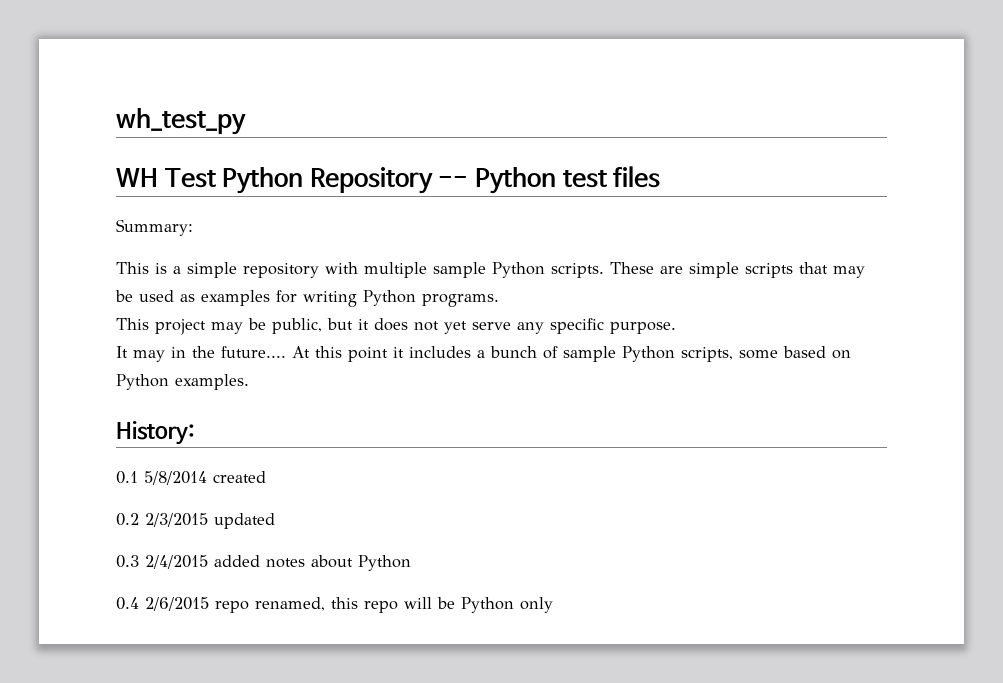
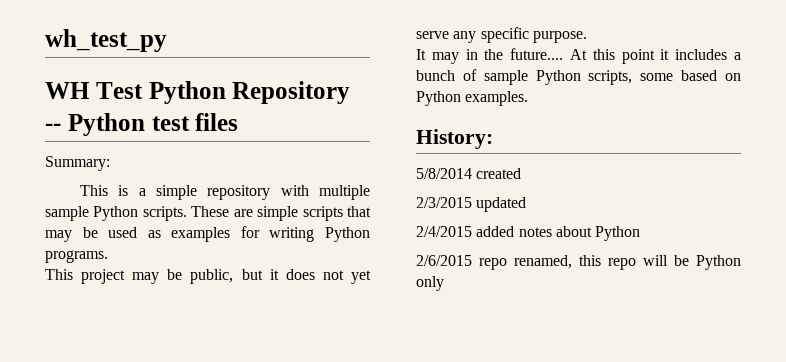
- 0.1 5/8/2014 created
+ 5/8/2014 created
- 0.2 2/3/2015 updated
+ 2/3/2015 updated
- 0.3 2/4/2015 added notes about Python
+ 2/4/2015 added notes about Python
- 0.4 2/6/2015 repo renamed, this repo will be Python only
+ 2/6/2015 repo renamed, this repo will be Python only

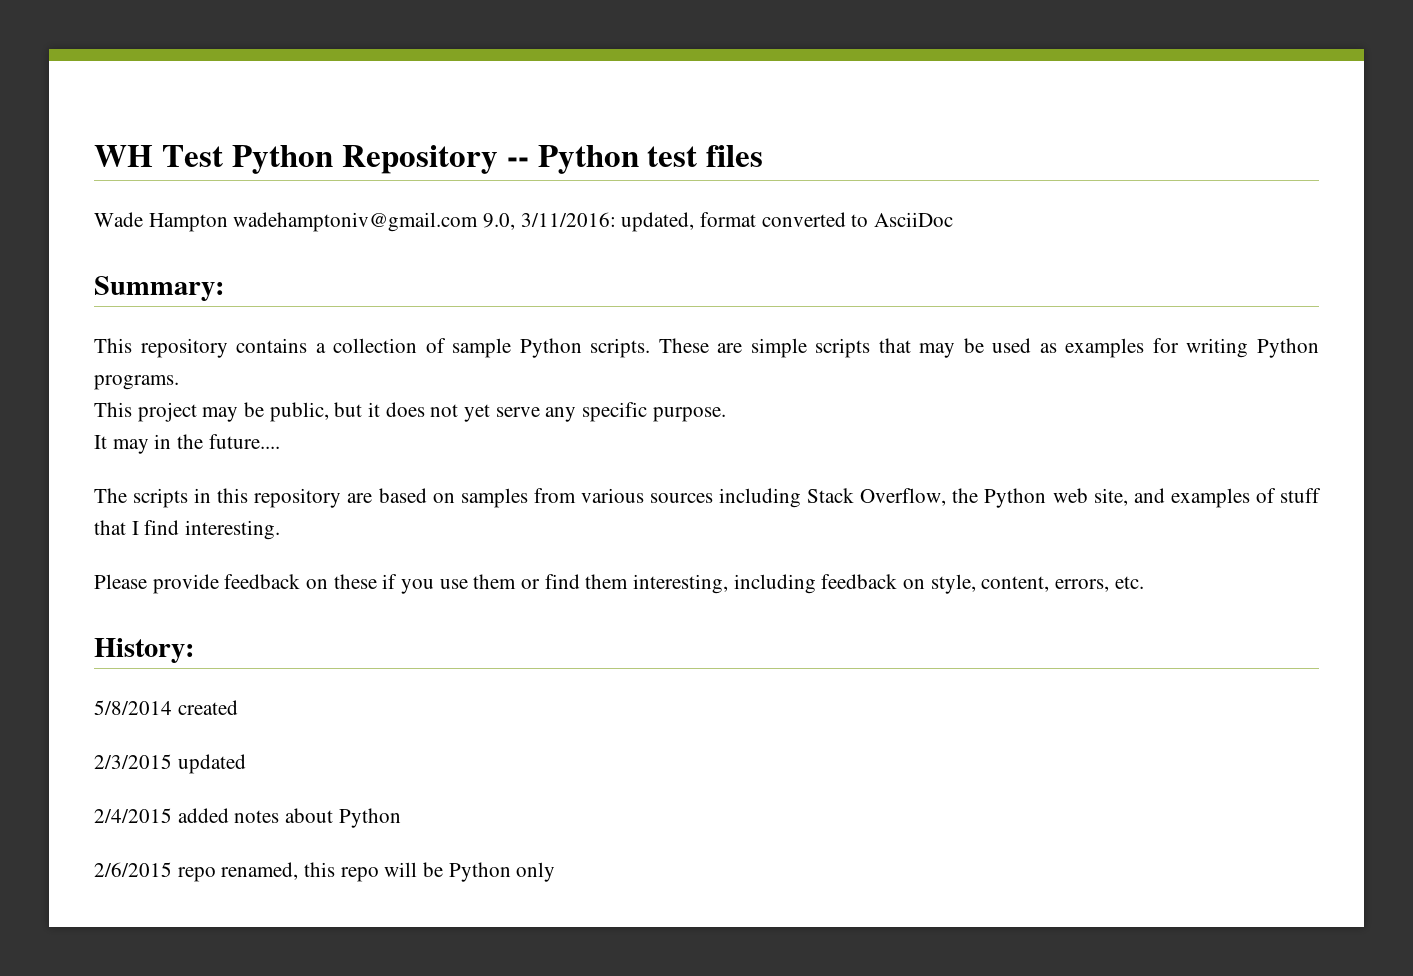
- wh_test_py
+ Wade Hampton wadehamptoniv@gmail.com 9.0, 3/11/2016: updated, format converted to AsciiDoc
  Summary:
- This is a simple repository with multiple sample Python scripts.
+ This repository contains a collection of sample Python scripts.
- It may in the future.... At this point it includes a bunch of sample Python scripts, some based on Python examples.
+ It may in the future....
+ The scripts in this repository are based on samples from various sources including Stack Overflow, the Python web site, and examples of stuff that I find interesting.
+ Please provide feedback on these if you use them or find them interesting, including feedback on style, content, errors, etc.

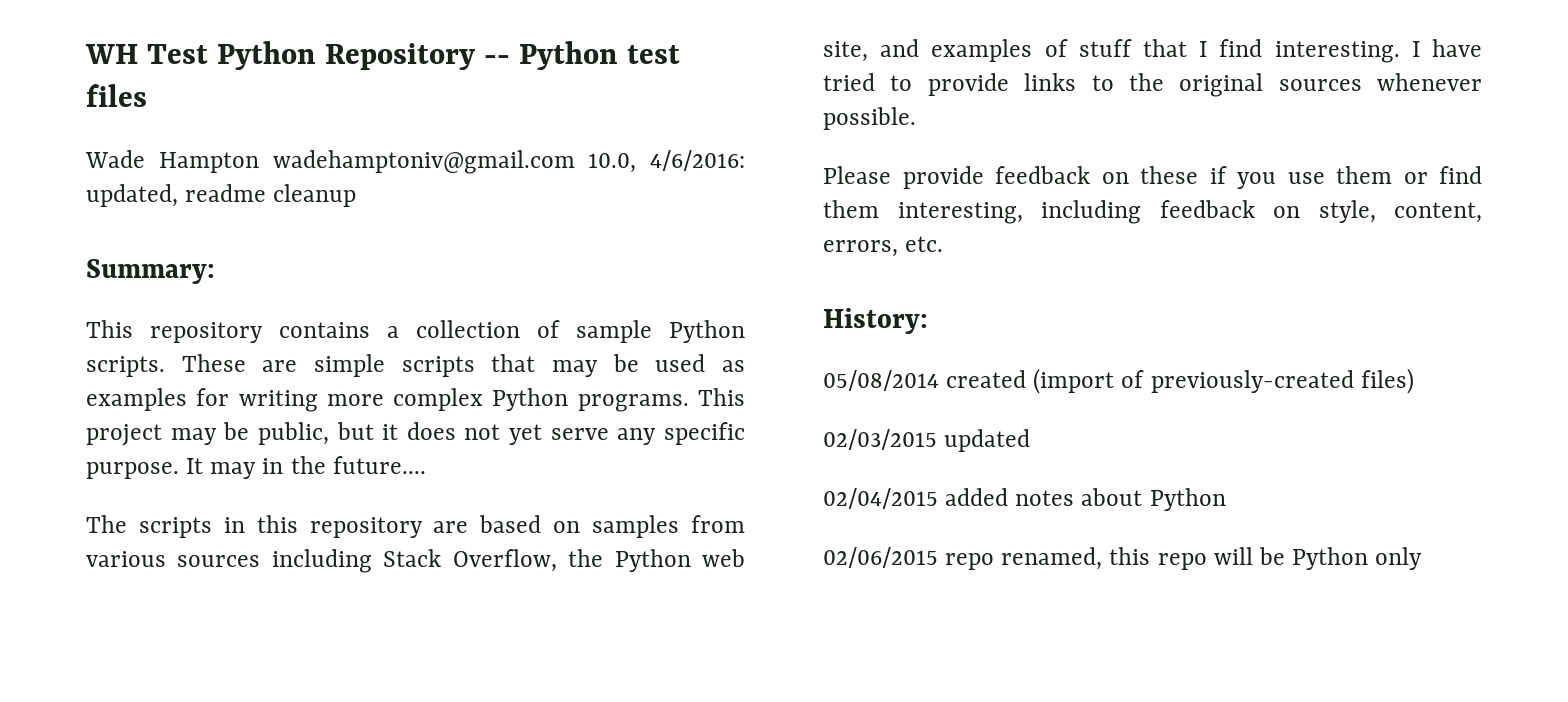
- Wade Hampton wadehamptoniv@gmail.com 9.0, 3/11/2016: updated, format converted to AsciiDoc
+ Wade Hampton wadehamptoniv@gmail.com 10.0, 4/6/2016: updated, readme cleanup
- These are simple scripts that may be used as examples for writing Python programs.
- This project may be public, but it does not yet serve any specific purpose.
- It may in the future....
+ These are simple scripts that may be used as examples for writing more complex Python programs. This project may be public, but it does not yet serve any specific purpose. It may in the future....
+ I have tried to provide links to the original sources whenever possible.
- 5/8/2014 created
- 2/3/2015 updated
+ 05/08/2014 created (import of previously-created files)
+ 02/03/2015 updated
- 2/4/2015 added notes about Python
+ 02/04/2015 added notes about Python
- 2/6/2015 repo renamed, this repo will be Python only
+ 02/06/2015 repo renamed, this repo will be Python only

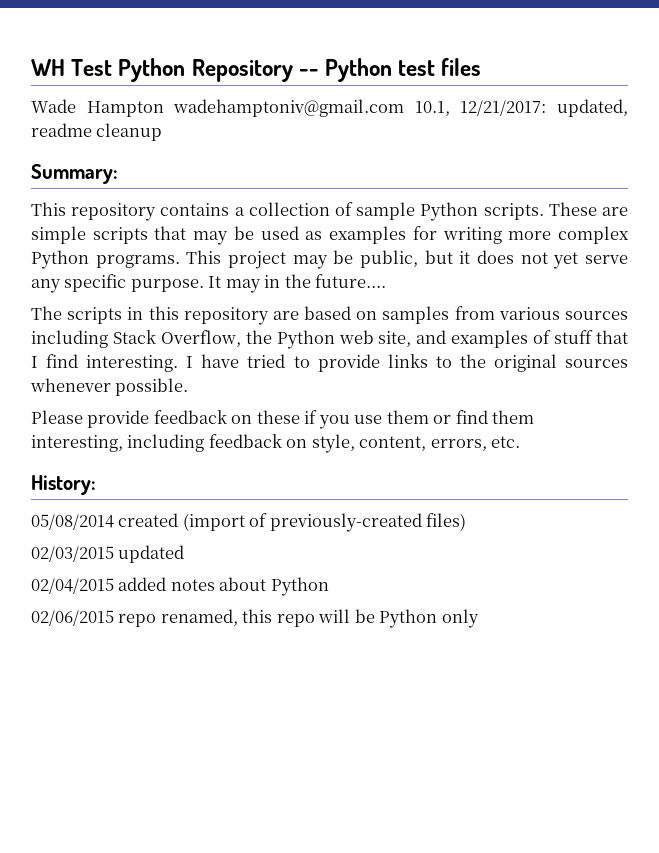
- Wade Hampton wadehamptoniv@gmail.com 10.0, 4/6/2016: updated, readme cleanup
+ Wade Hampton wadehamptoniv@gmail.com 10.1, 12/21/2017: updated, readme cleanup

